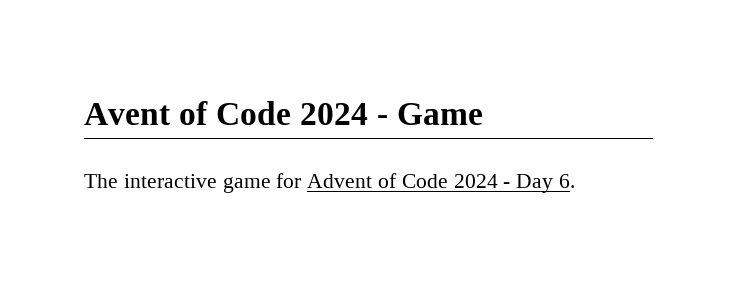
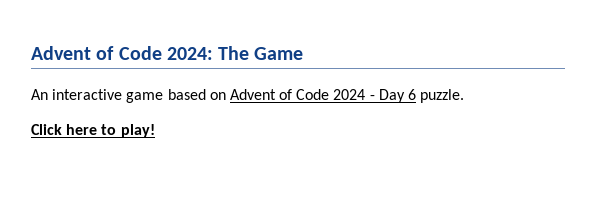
- Avent of Code 2024 - Game
+ Advent of Code 2024: The Game
- The interactive game for Advent of Code 2024 - Day 6.
+ An interactive game based on Advent of Code 2024 - Day 6 puzzle.
+ Click here to play!

